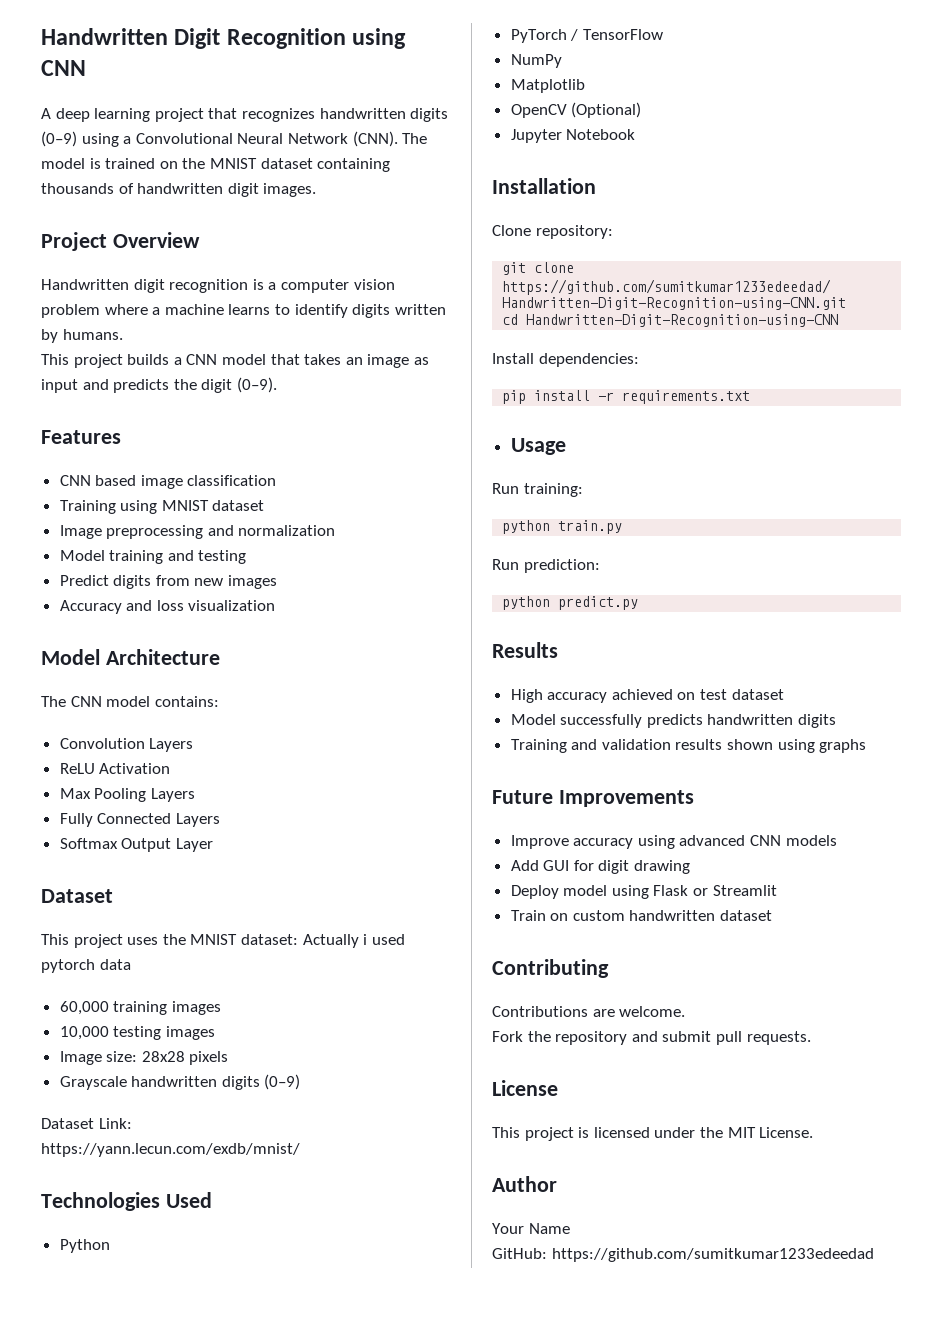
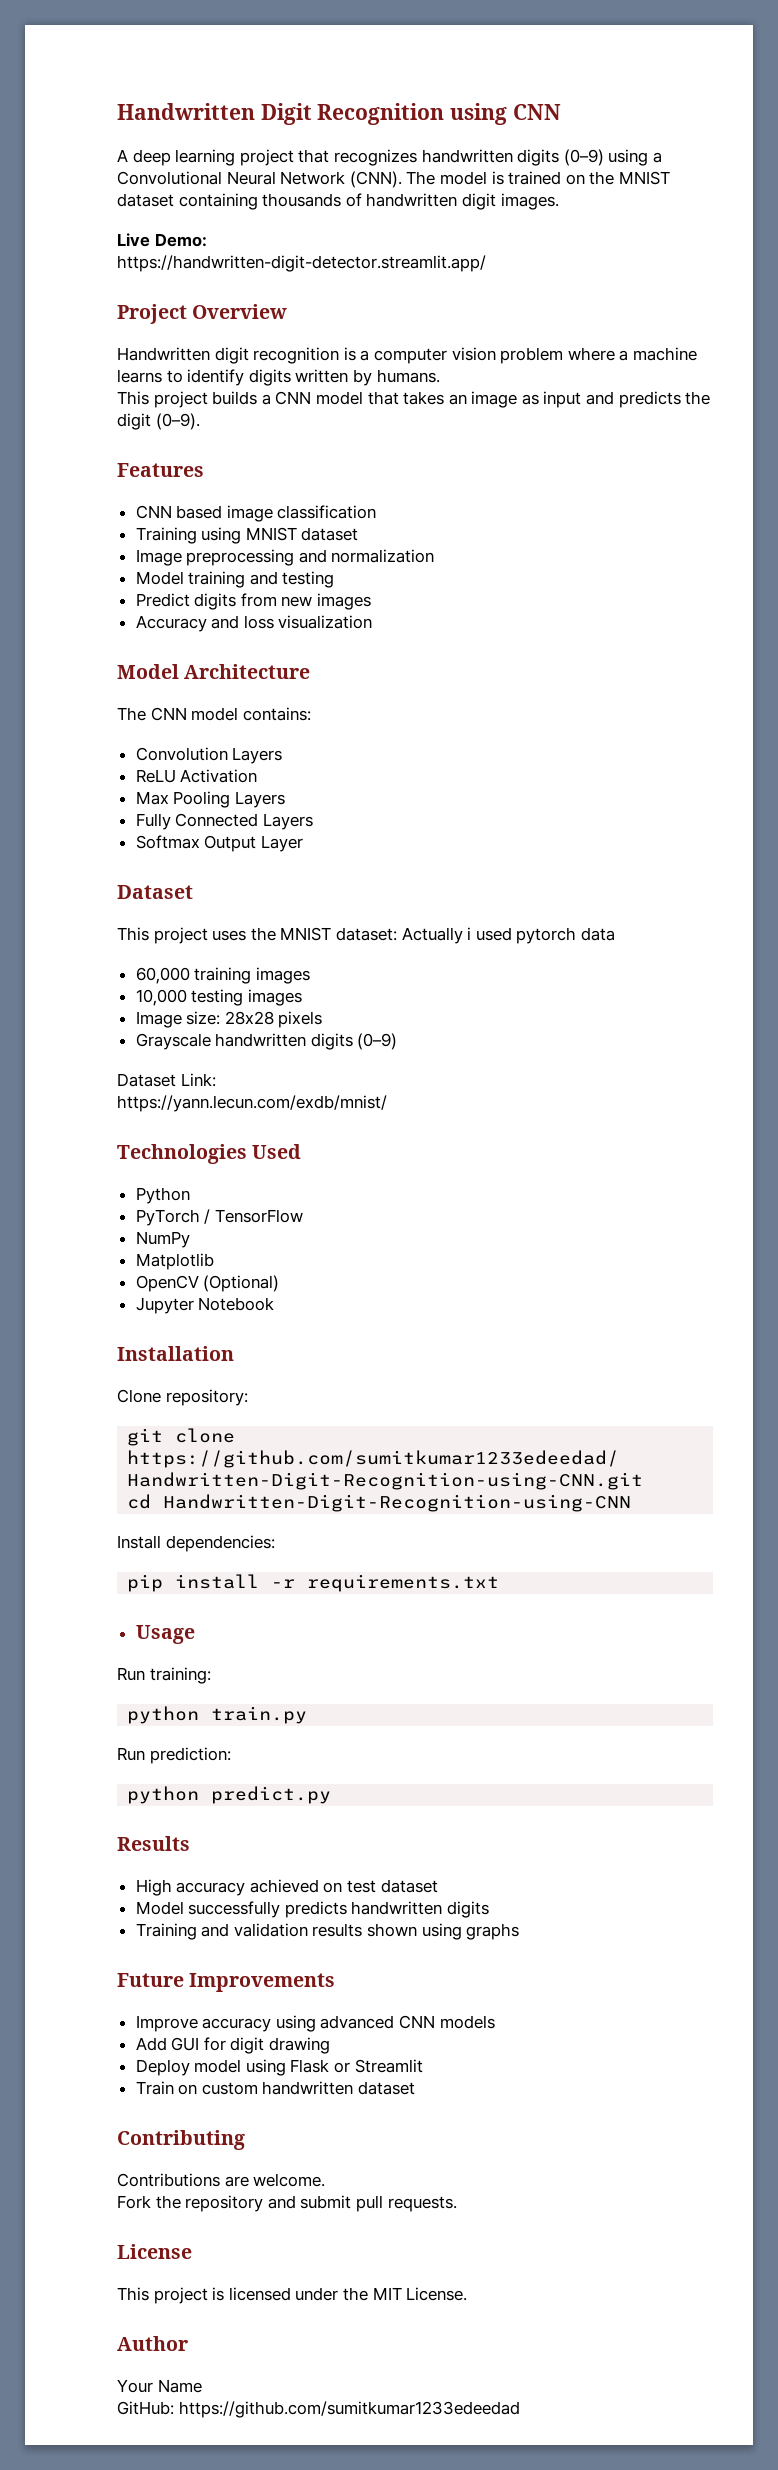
+ Live Demo:
+ https://handwritten-digit-detector.streamlit.app/

